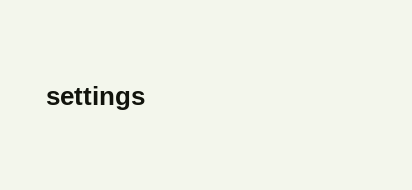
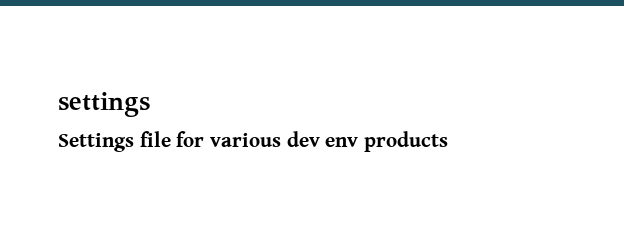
+ Settings file for various dev env products

